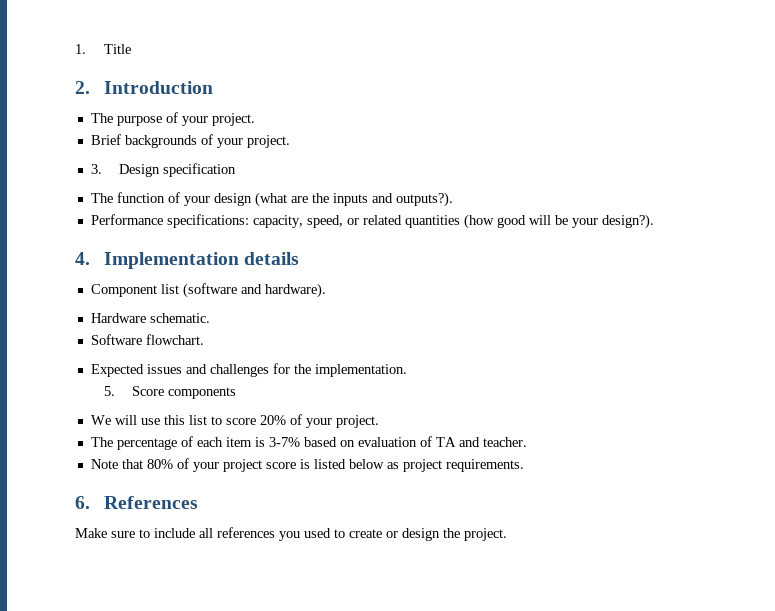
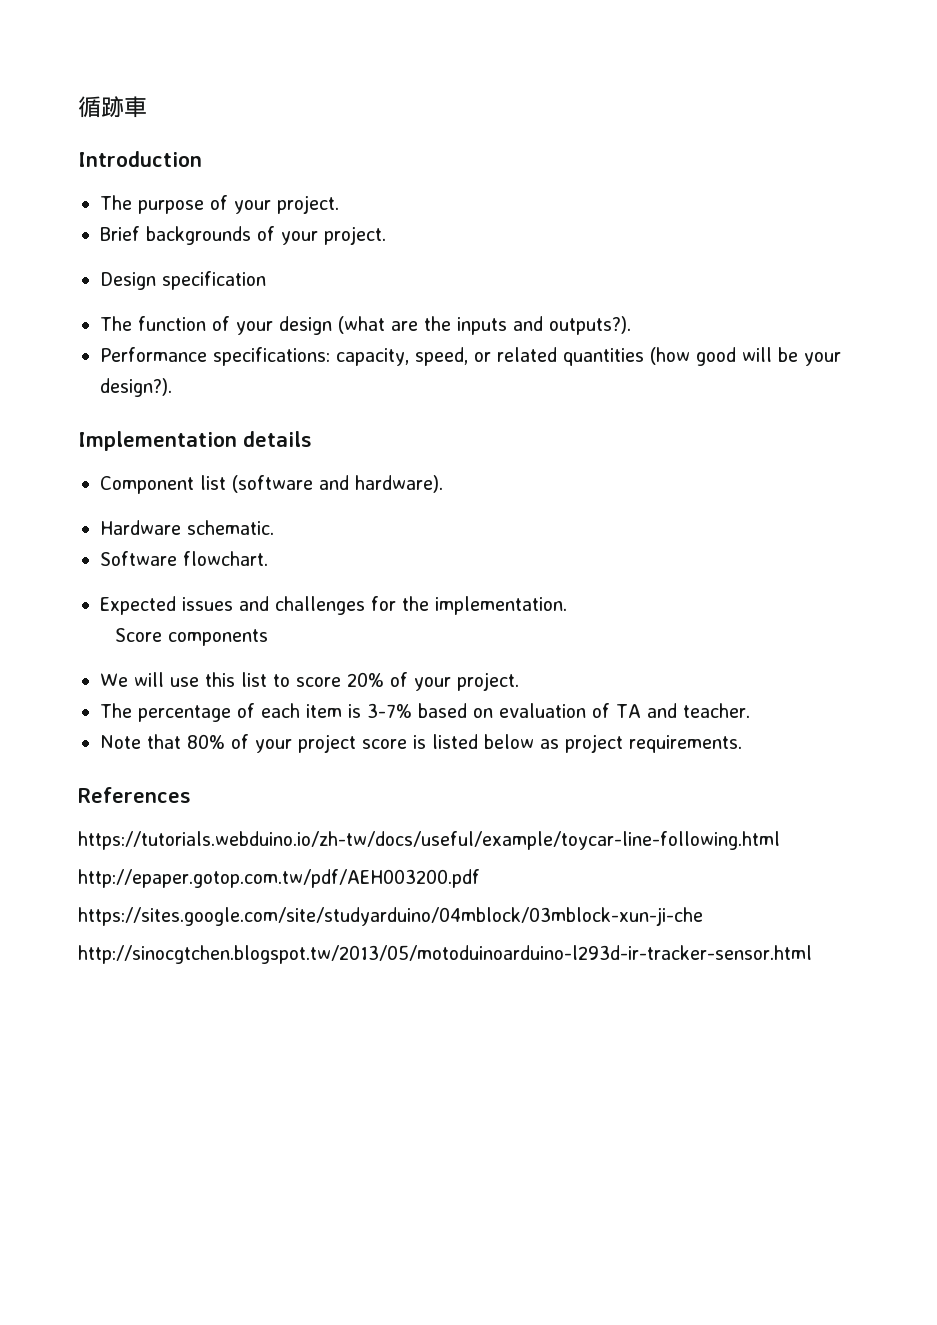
- 1. Title
- 2. Introduction
+ 循跡車
+ Introduction
- 3. Design specification
+ Design specification
- 4. Implementation details
+ Implementation details
- 5. Score components
+ Score components
- 6. References
+ References
- Make sure to include all references you used to create or design the project.
+ https://tutorials.webduino.io/zh-tw/docs/useful/example/toycar-line-following.html
+ http://epaper.gotop.com.tw/pdf/AEH003200.pdf
+ https://sites.google.com/site/studyarduino/04mblock/03mblock-xun-ji-che
+ http://sinocgtchen.blogspot.tw/2013/05/motoduinoarduino-l293d-ir-tracker-sensor.html

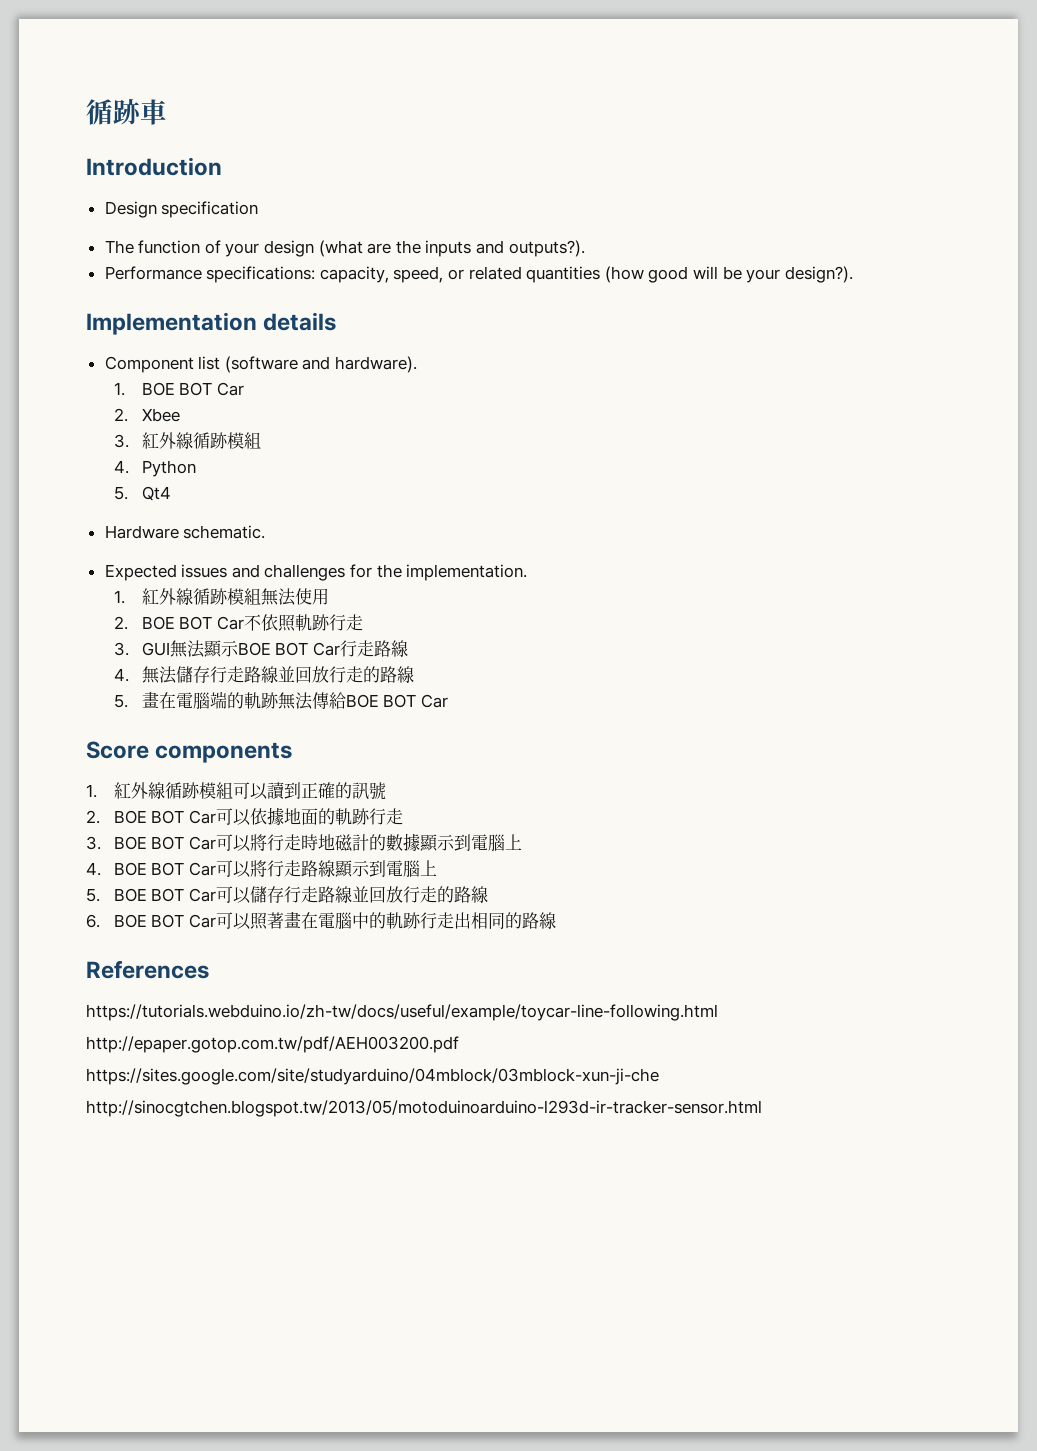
- The purpose of your project.
- Brief backgrounds of your project.
+ 1. BOE BOT Car
+ 2. Xbee
+ 3.紅外線循跡模組
+ 4. Python
+ 5. Qt4
- Software flowchart.
+ 1.紅外線循跡模組無法使用
+ 2. BOE BOT Car不依照軌跡行走
+ 3. GUI無法顯示BOE BOT Car行走路線
+ 4.無法儲存行走路線並回放行走的路線
+ 5.畫在電腦端的軌跡無法傳給BOE BOT Car
  Score components
- We will use this list to score 20% of your project.
- The percentage of each item is 3-7% based on evaluation of TA and teacher.
- Note that 80% of your project score is listed below as project requirements.
+ 1.紅外線循跡模組可以讀到正確的訊號
+ 2. BOE BOT Car可以依據地面的軌跡行走
+ 3. BOE BOT Car可以將行走時地磁計的數據顯示到電腦上
+ 4. BOE BOT Car可以將行走路線顯示到電腦上
+ 5. BOE BOT Car可以儲存行走路線並回放行走的路線
+ 6. BOE BOT Car可以照著畫在電腦中的軌跡行走出相同的路線

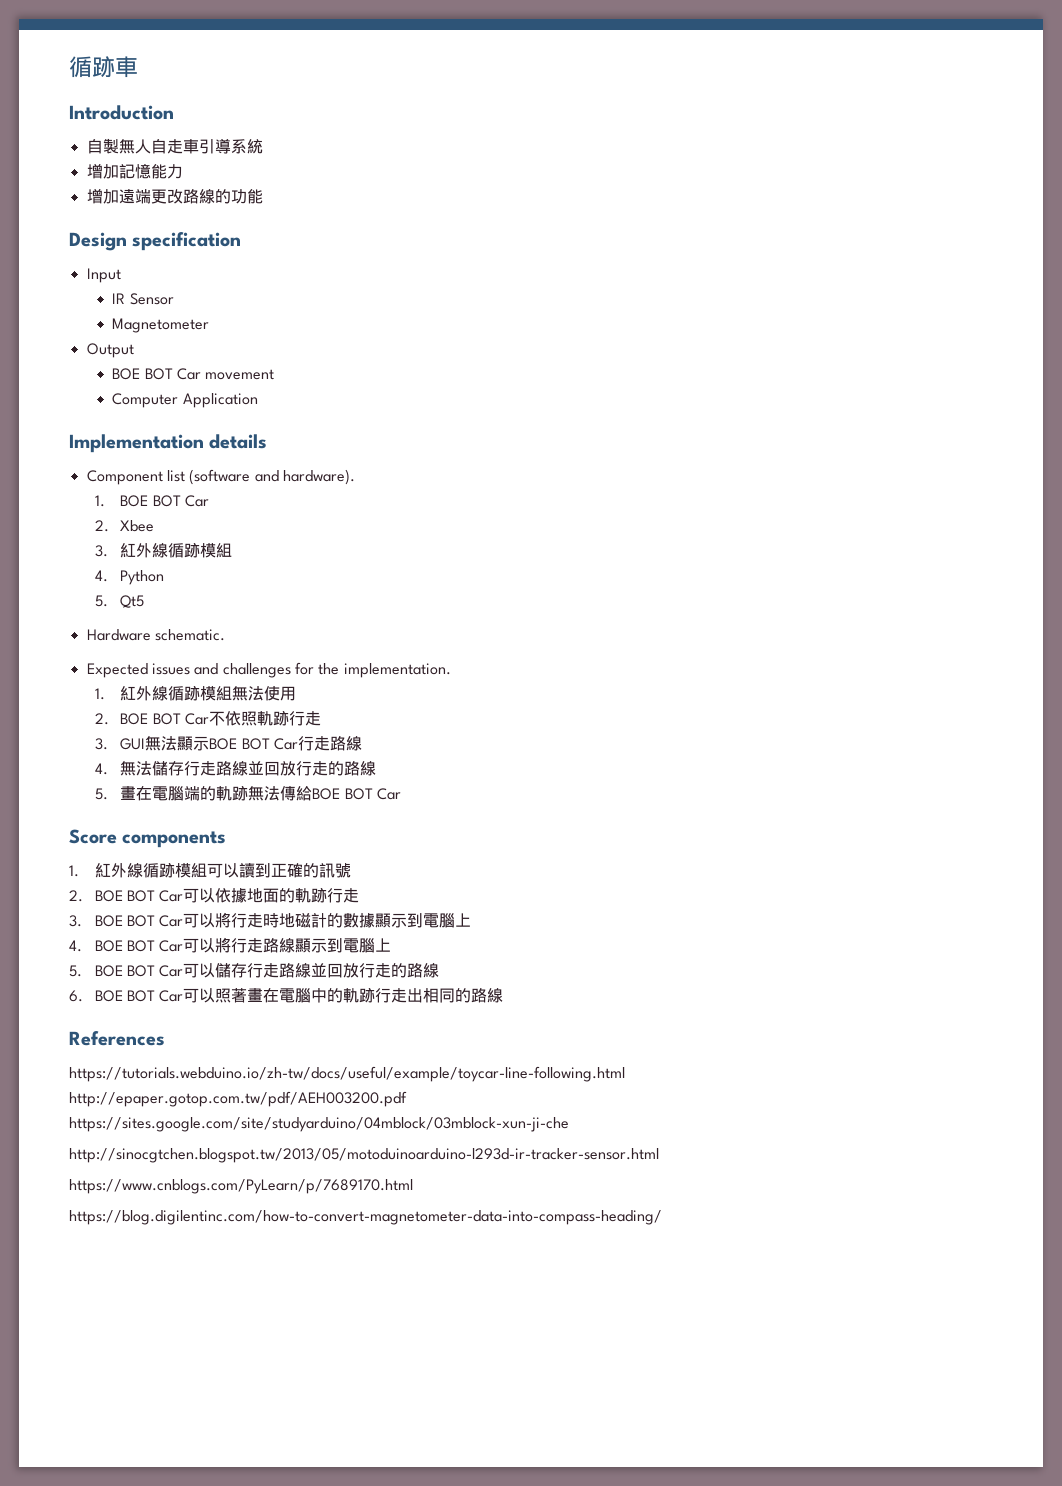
+ 自製無人自走車引導系統
+ 增加記憶能力
+ 增加遠端更改路線的功能
  Design specification
- The function of your design (what are the inputs and outputs?).
- Performance specifications: capacity, speed, or related quantities (how good will be your design?).
+ Input
+ IR Sensor
+ Magnetometer
+ Output
+ BOE BOT Car movement
+ Computer Application
- 5. Qt4
+ 5. Qt5
+ https://www.cnblogs.com/PyLearn/p/7689170.html
+ https://blog.digilentinc.com/how-to-convert-magnetometer-data-into-compass-heading/

